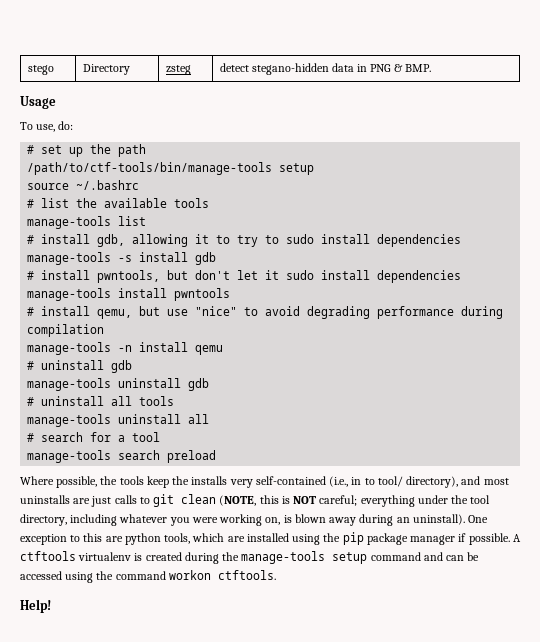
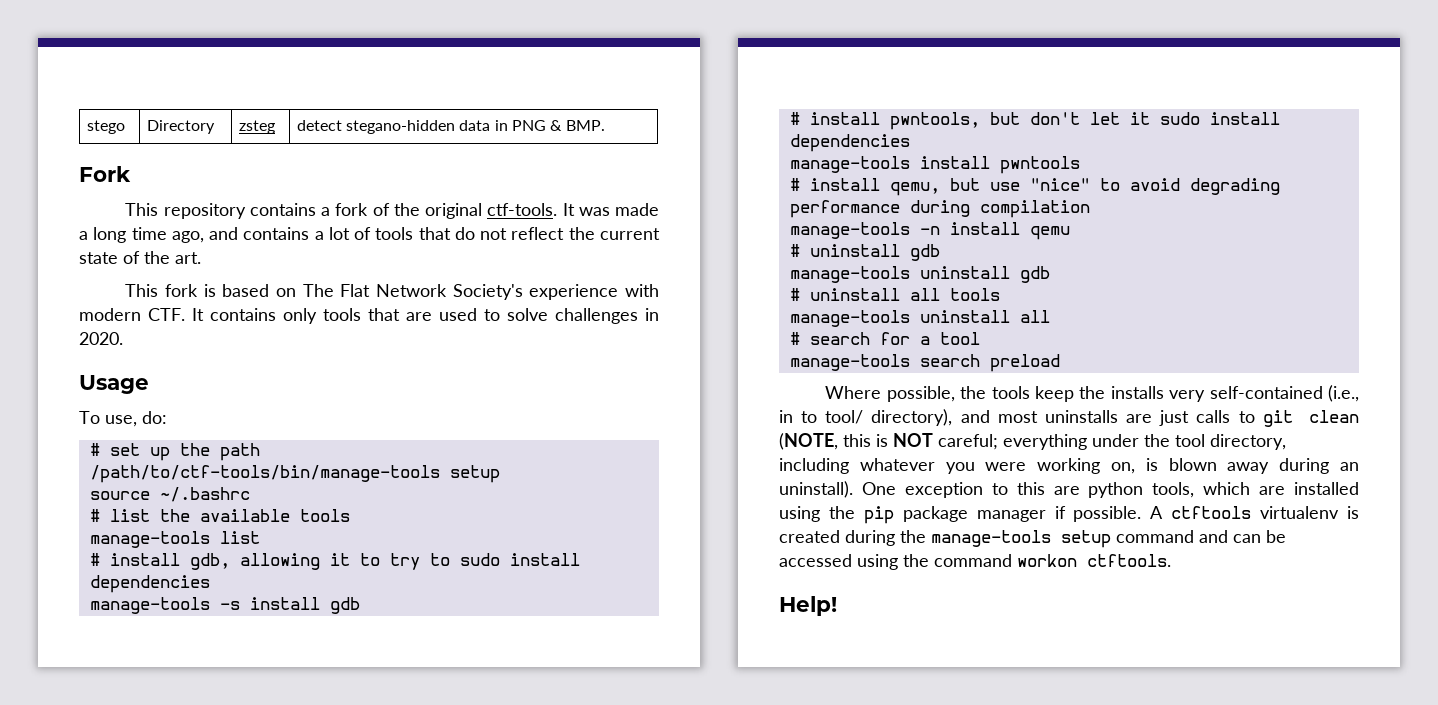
+ Fork
+ This repository contains a fork of the original ctf-tools. It was made a long time ago, and contains a lot of tools that do not reflect the current state of the art.
+ This fork is based on The Flat Network Society's experience with modern CTF. It contains only tools that are used to solve challenges in 2020.

